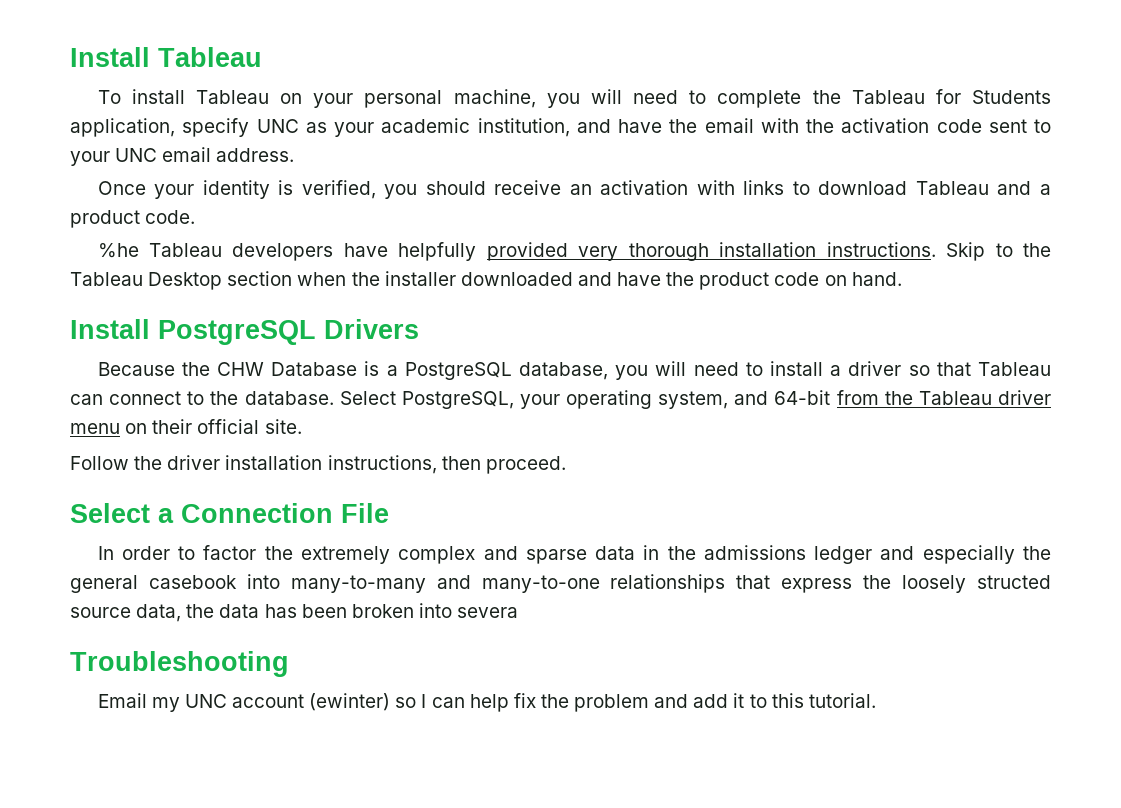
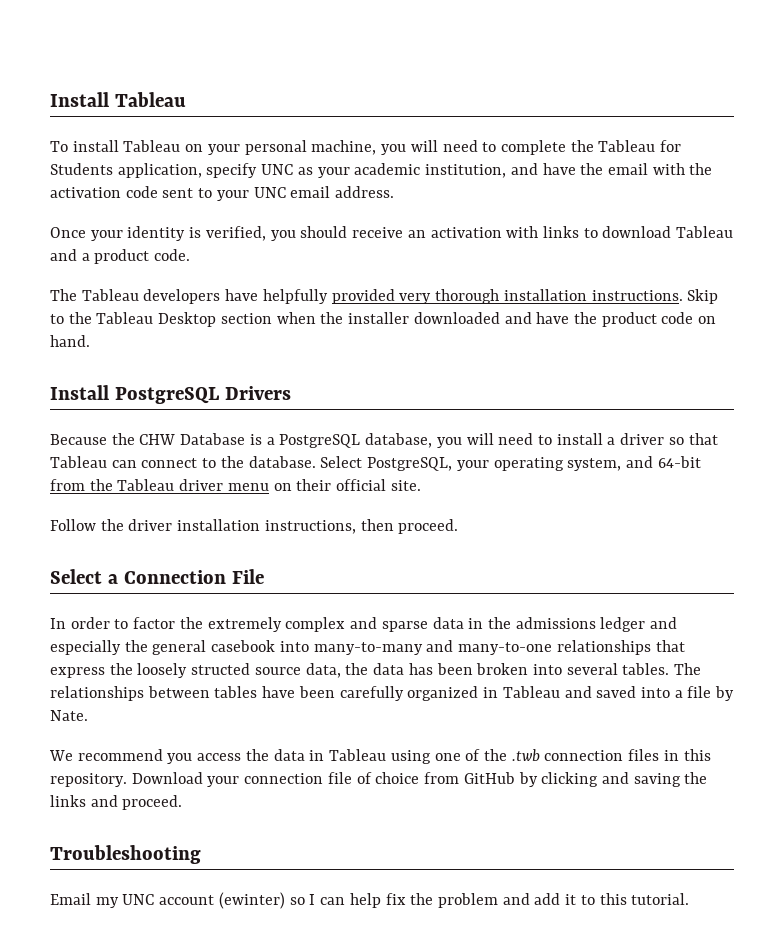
- %he Tableau developers have helpfully provided very thorough installation instructions.
+ The Tableau developers have helpfully provided very thorough installation instructions.
- In order to factor the extremely complex and sparse data in the admissions ledger and especially the general casebook into many-to-many and many-to-one relationships that express the loosely structed source data, the data has been broken into severa
+ In order to factor the extremely complex and sparse data in the admissions ledger and especially the general casebook into many-to-many and many-to-one relationships that express the loosely structed source data, the data has been broken into several tables. The relationships between tables have been carefully organized in Tableau and saved into a file by Nate.
+ We recommend you access the data in Tableau using one of the .twb connection files in this repository. Download your connection file of choice from GitHub by clicking and saving the links and proceed.

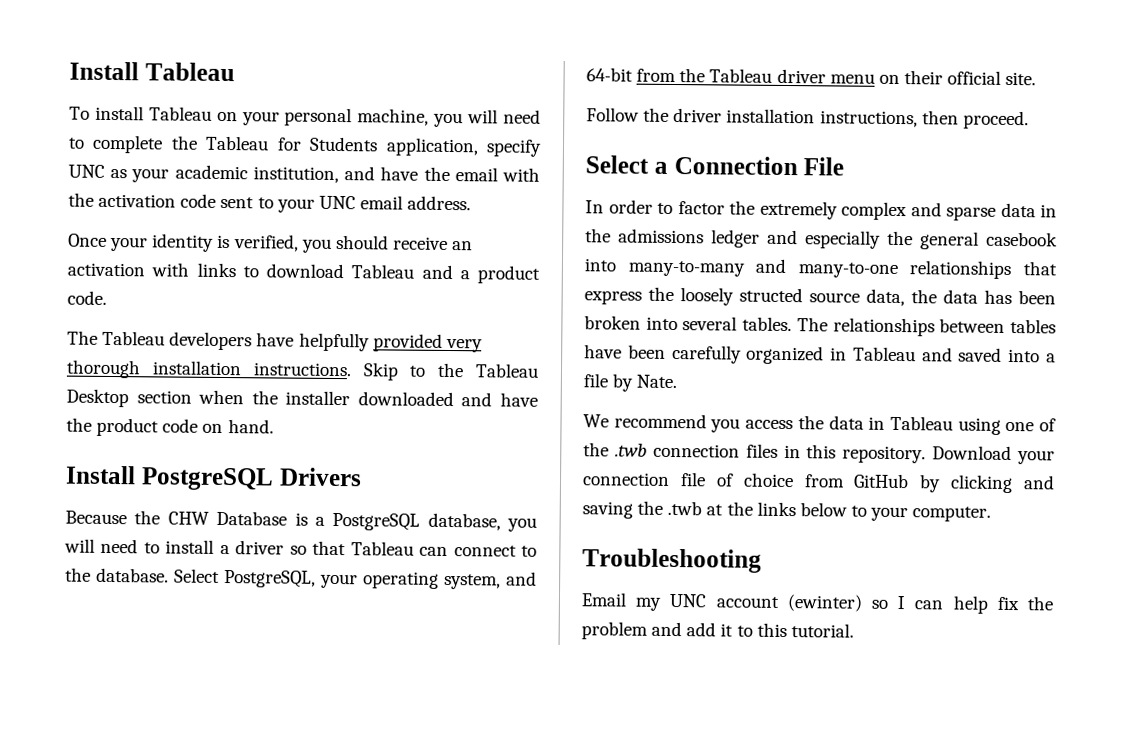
- Download your connection file of choice from GitHub by clicking and saving the links and proceed.
+ Download your connection file of choice from GitHub by clicking and saving the .twb at the links below to your computer.

